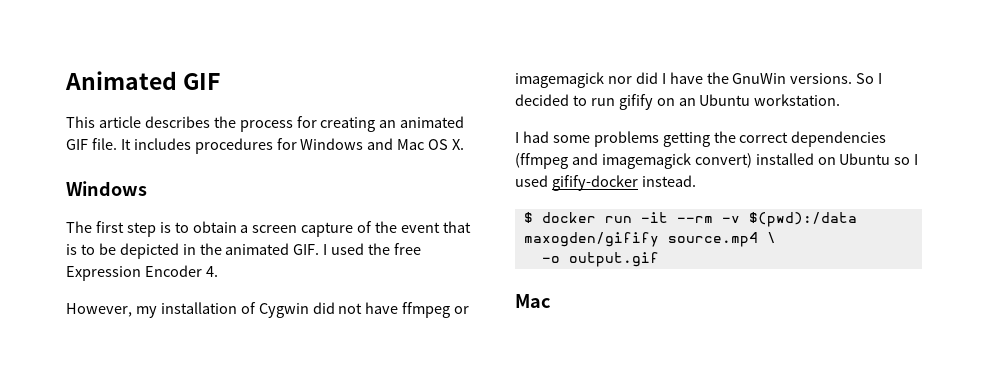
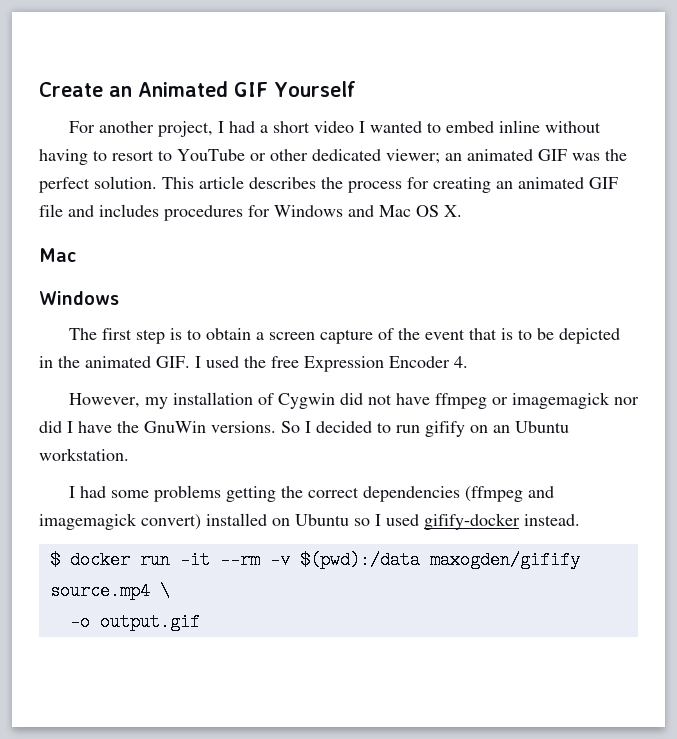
- Animated GIF
- This article describes the process for creating an animated GIF file. It includes procedures for Windows and Mac OS X.
+ Create an Animated GIF Yourself
+ For another project, I had a short video I wanted to embed inline without having to resort to YouTube or other dedicated viewer; an animated GIF was the perfect solution. This article describes the process for creating an animated GIF file and includes procedures for Windows and Mac OS X.
+ Mac
  -o output.gif
- Mac

